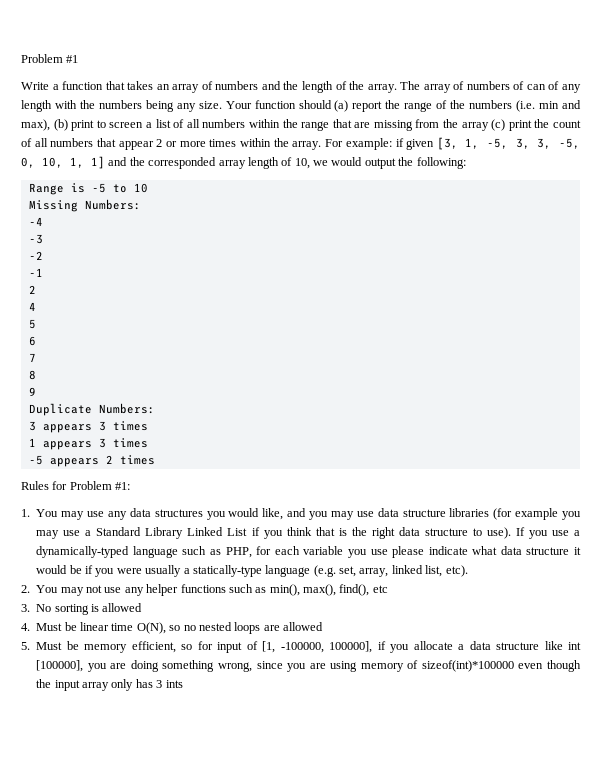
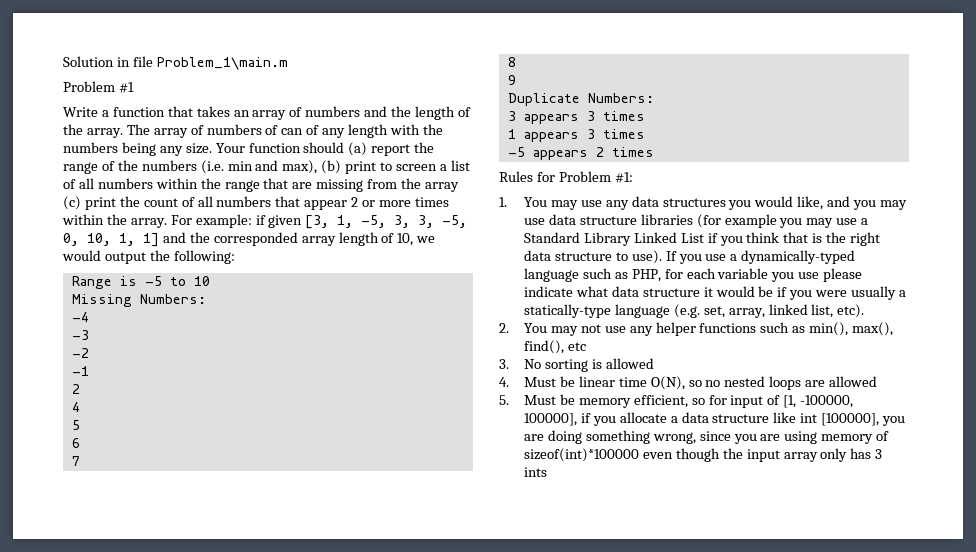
+ Solution in file Problem_1\main.m

